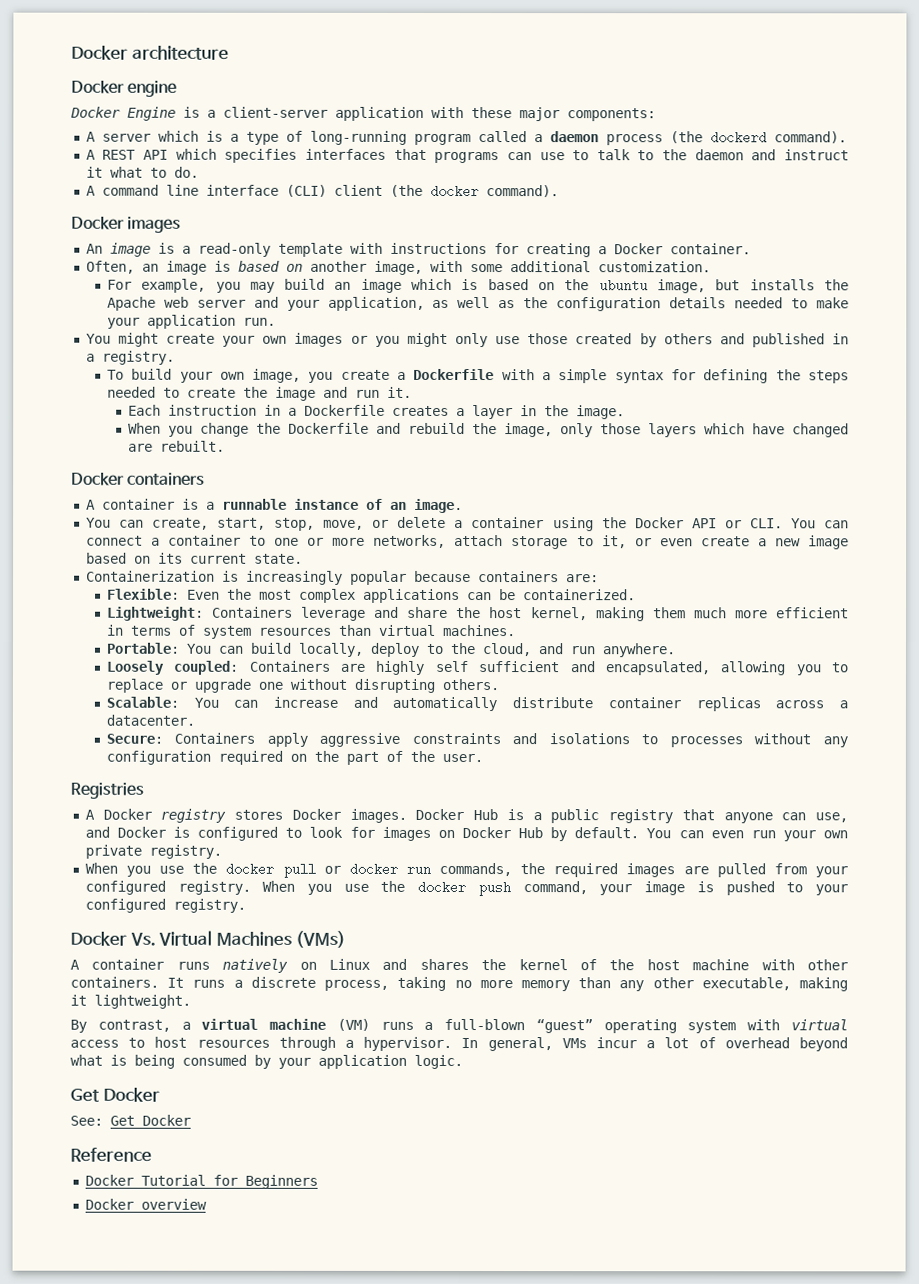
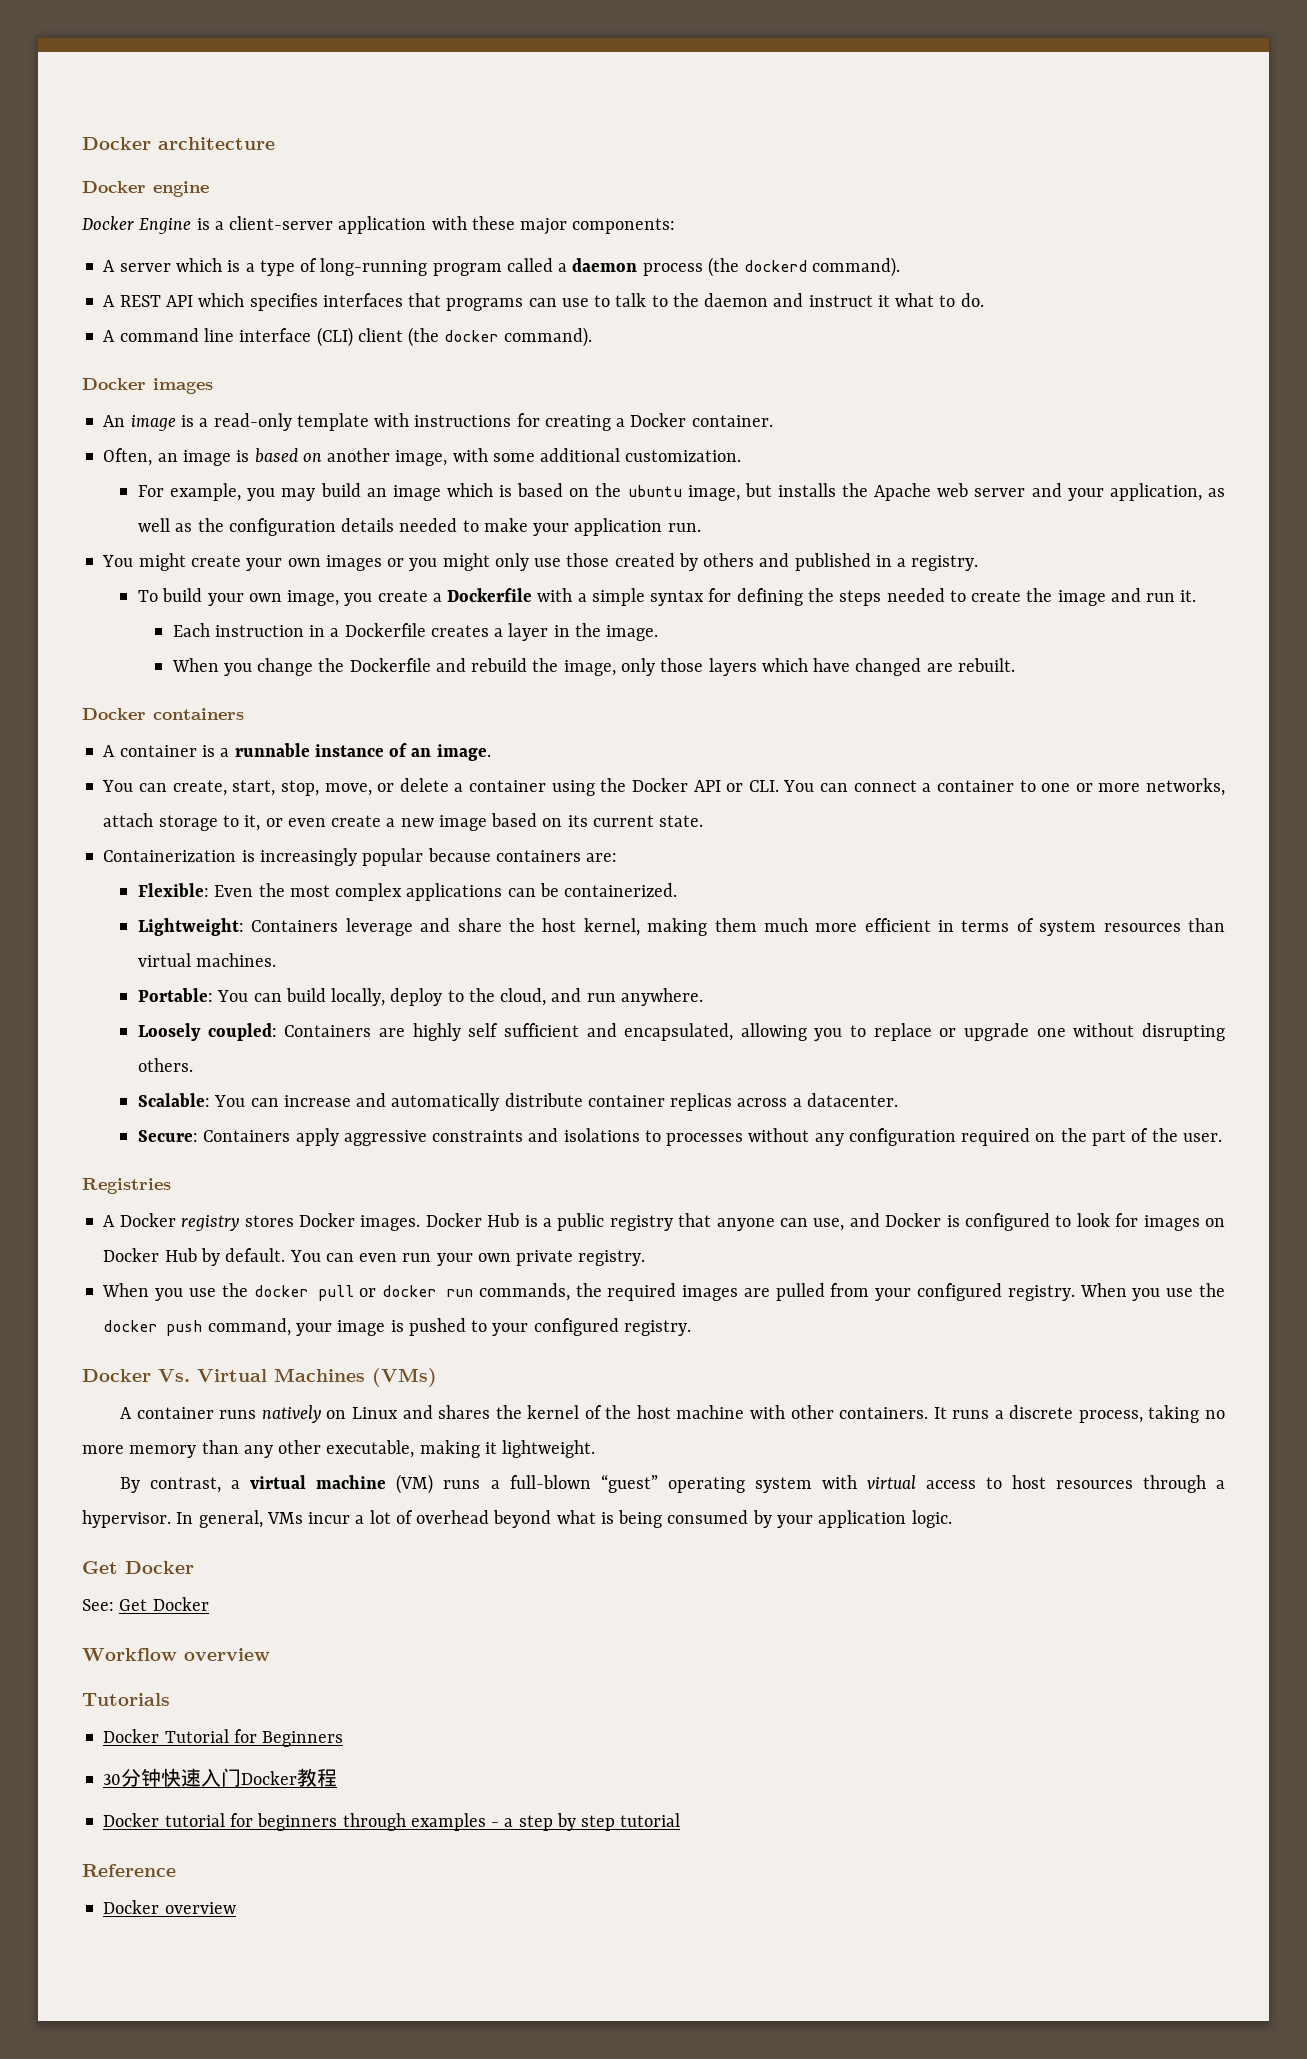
- Reference
+ Workflow overview
+ Tutorials
+ 30分钟快速入门Docker教程
+ Docker tutorial for beginners through examples - a step by step tutorial
+ Reference

